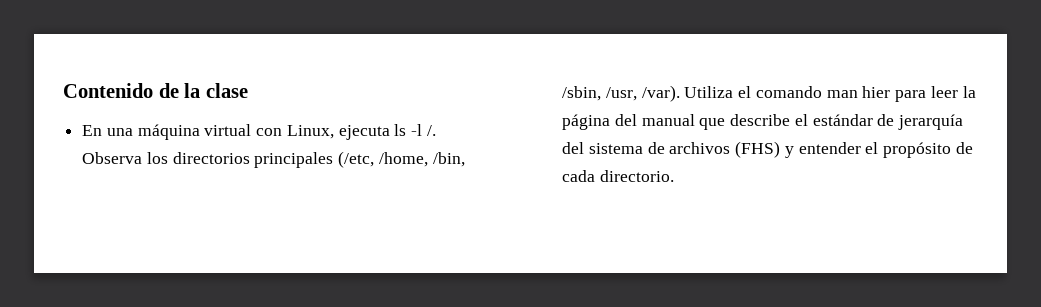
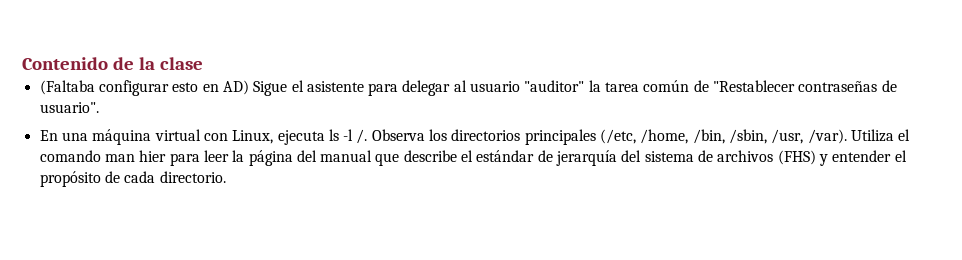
+ (Faltaba configurar esto en AD) Sigue el asistente para delegar al usuario "auditor" la tarea común de "Restablecer contraseñas de usuario".

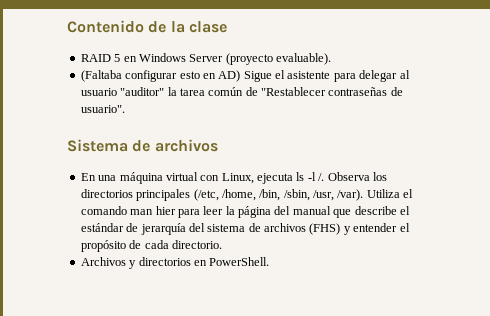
+ RAID 5 en Windows Server (proyecto evaluable).
+ Sistema de archivos
+ Archivos y directorios en PowerShell.

